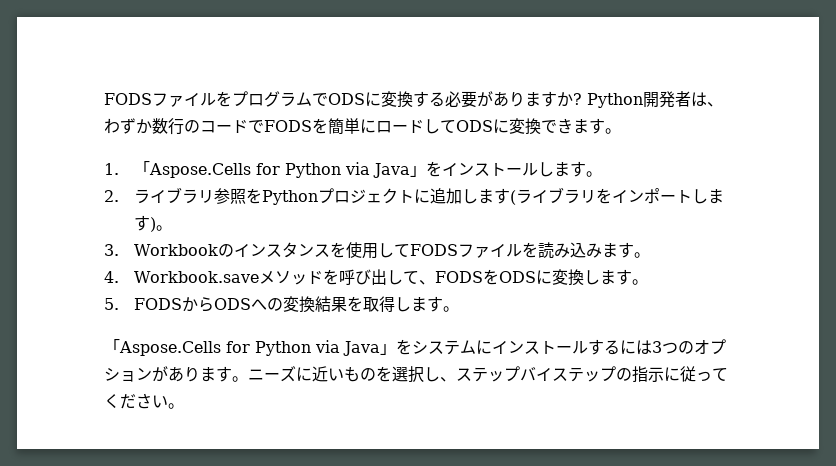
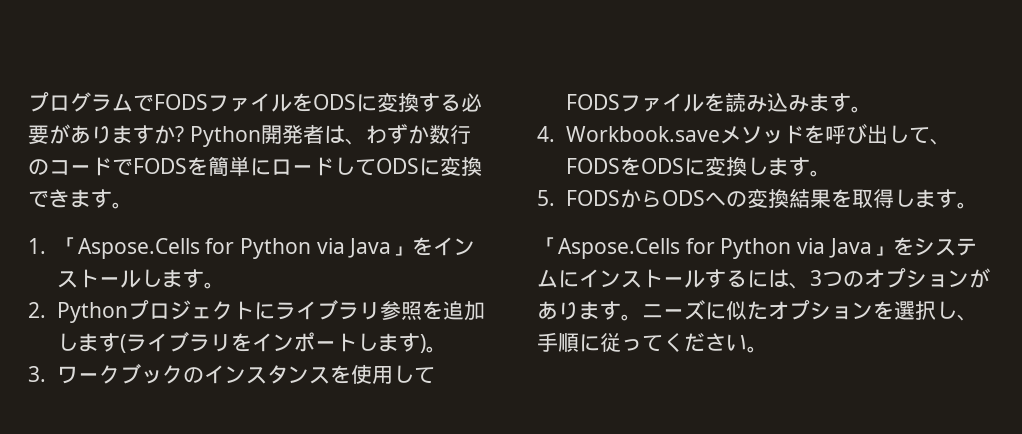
- FODSファイルをプログラムでODSに変換する必要がありますか?
+ プログラムでFODSファイルをODSに変換する必要がありますか?
- 2.ライブラリ参照をPythonプロジェクトに追加します(ライブラリをインポートします)。
+ 2. Pythonプロジェクトにライブラリ参照を追加します(ライブラリをインポートします)。
- 3. Workbookのインスタンスを使用してFODSファイルを読み込みます。
+ 3.ワークブックのインスタンスを使用してFODSファイルを読み込みます。
- 「Aspose.Cells for Python via Java」をシステムにインストールするには3つのオプションがあります。
+ 「Aspose.Cells for Python via Java」をシステムにインストールするには、3つのオプションがあります。
- ニーズに近いものを選択し、ステップバイステップの指示に従ってください。
+ ニーズに似たオプションを選択し、手順に従ってください。

